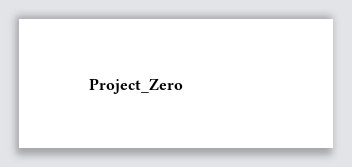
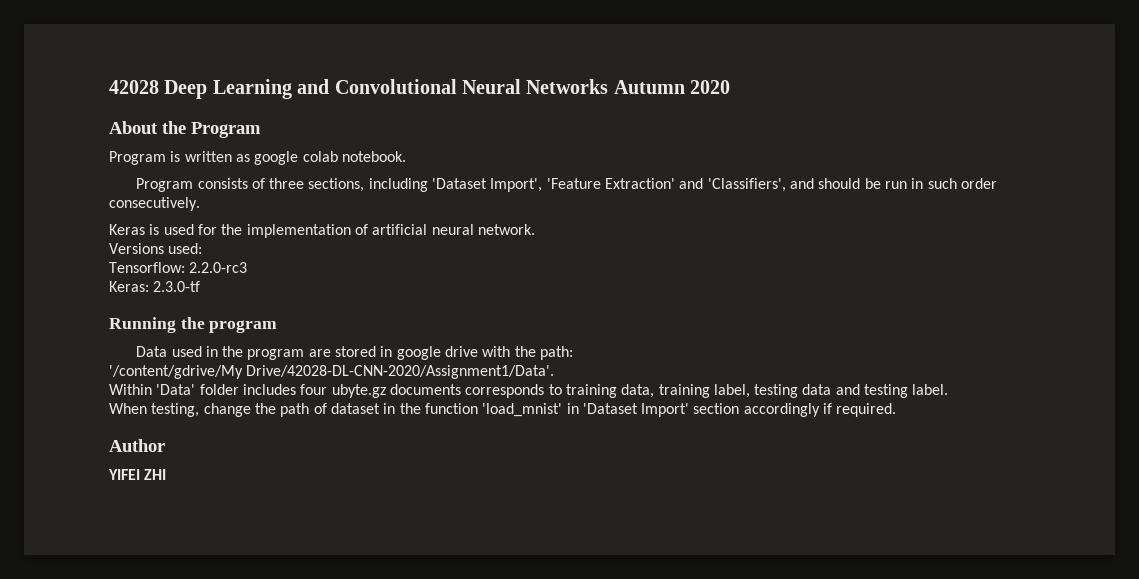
- Project_Zero
+ 42028 Deep Learning and Convolutional Neural Networks Autumn 2020
+ About the Program
+ Program is written as google colab notebook.
+ Program consists of three sections, including 'Dataset Import', 'Feature Extraction' and 'Classifiers', and should be run in such order consecutively.
+ Keras is used for the implementation of artificial neural network.
+ Versions used:
+ Tensorflow: 2.2.0-rc3
+ Keras: 2.3.0-tf
+ Running the program
+ Data used in the program are stored in google drive with the path:
+ '/content/gdrive/My Drive/42028-DL-CNN-2020/Assignment1/Data'.
+ Within 'Data' folder includes four ubyte.gz documents corresponds to training data, training label, testing data and testing label.
+ When testing, change the path of dataset in the function 'load_mnist' in 'Dataset Import' section accordingly if required.
+ Author
+ YIFEI ZHI

